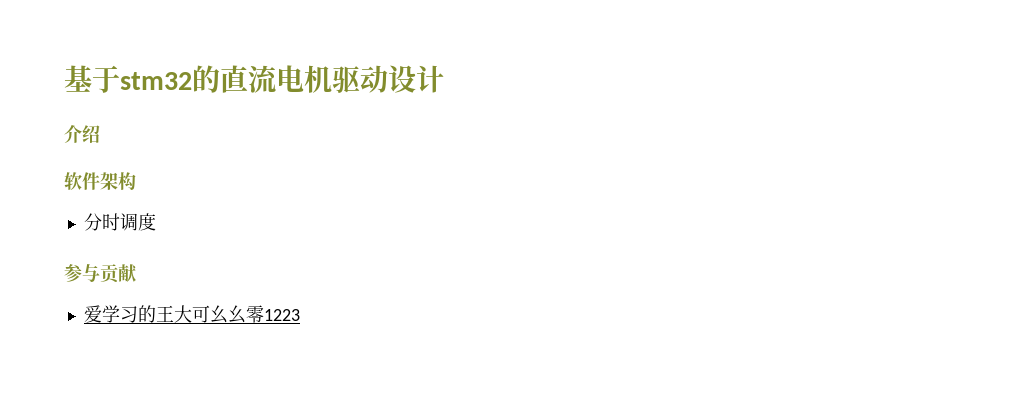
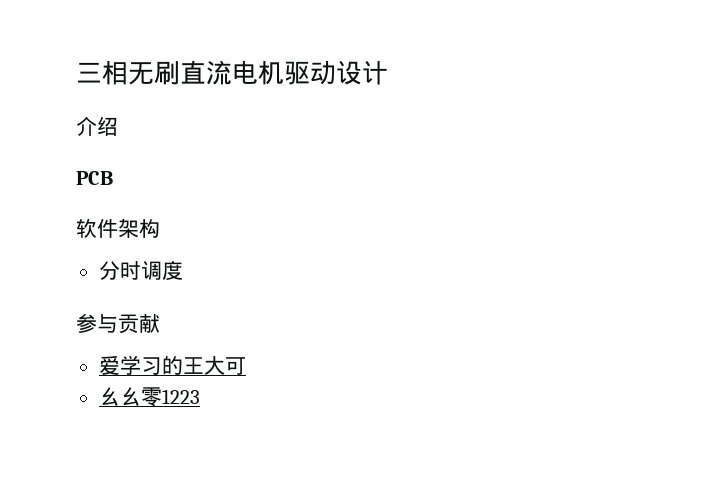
- 基于stm32的直流电机驱动设计
+ 三相无刷直流电机驱动设计
+ PCB
- 爱学习的王大可幺幺零1223
+ 爱学习的王大可
+ 幺幺零1223

